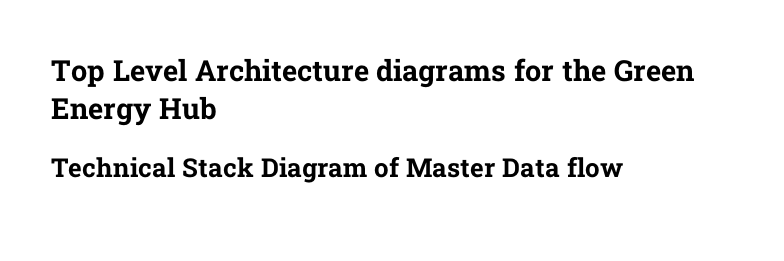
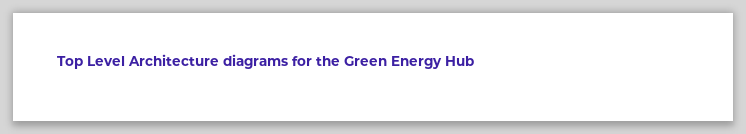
- Technical Stack Diagram of Master Data flow

